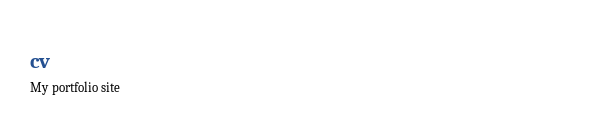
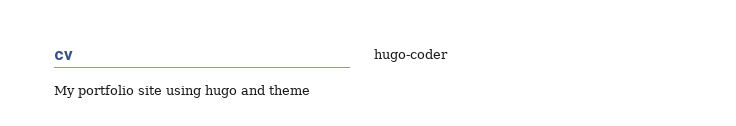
- My portfolio site
+ My portfolio site using hugo and theme hugo-coder

